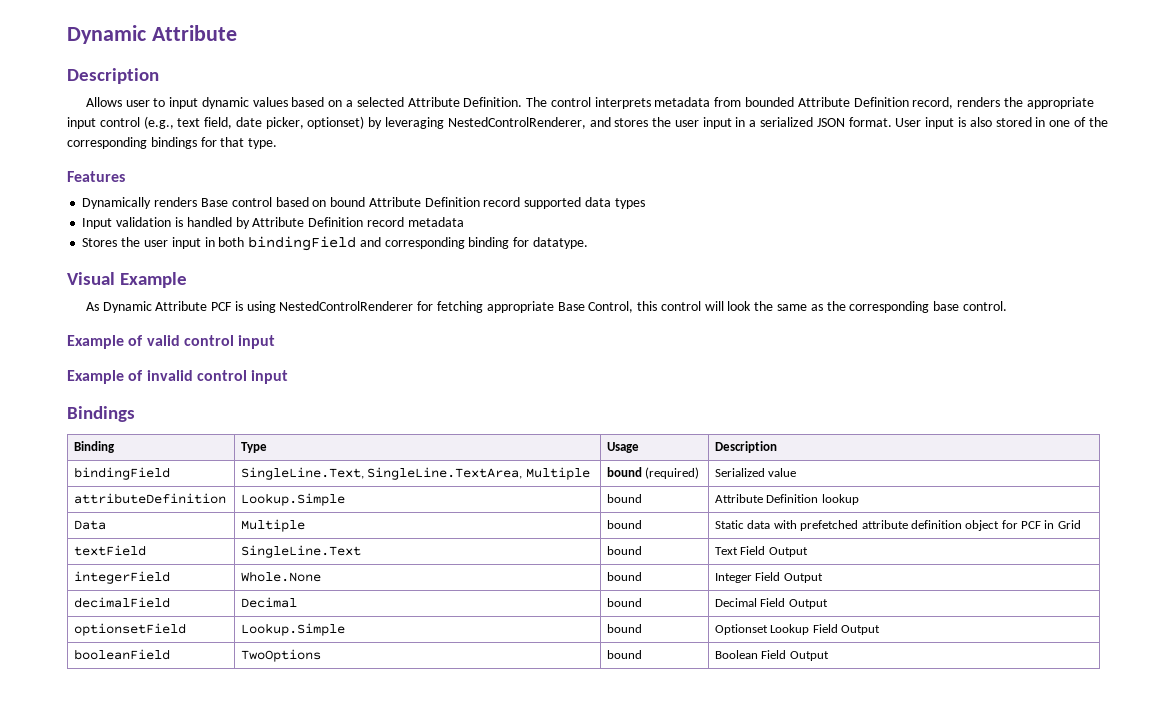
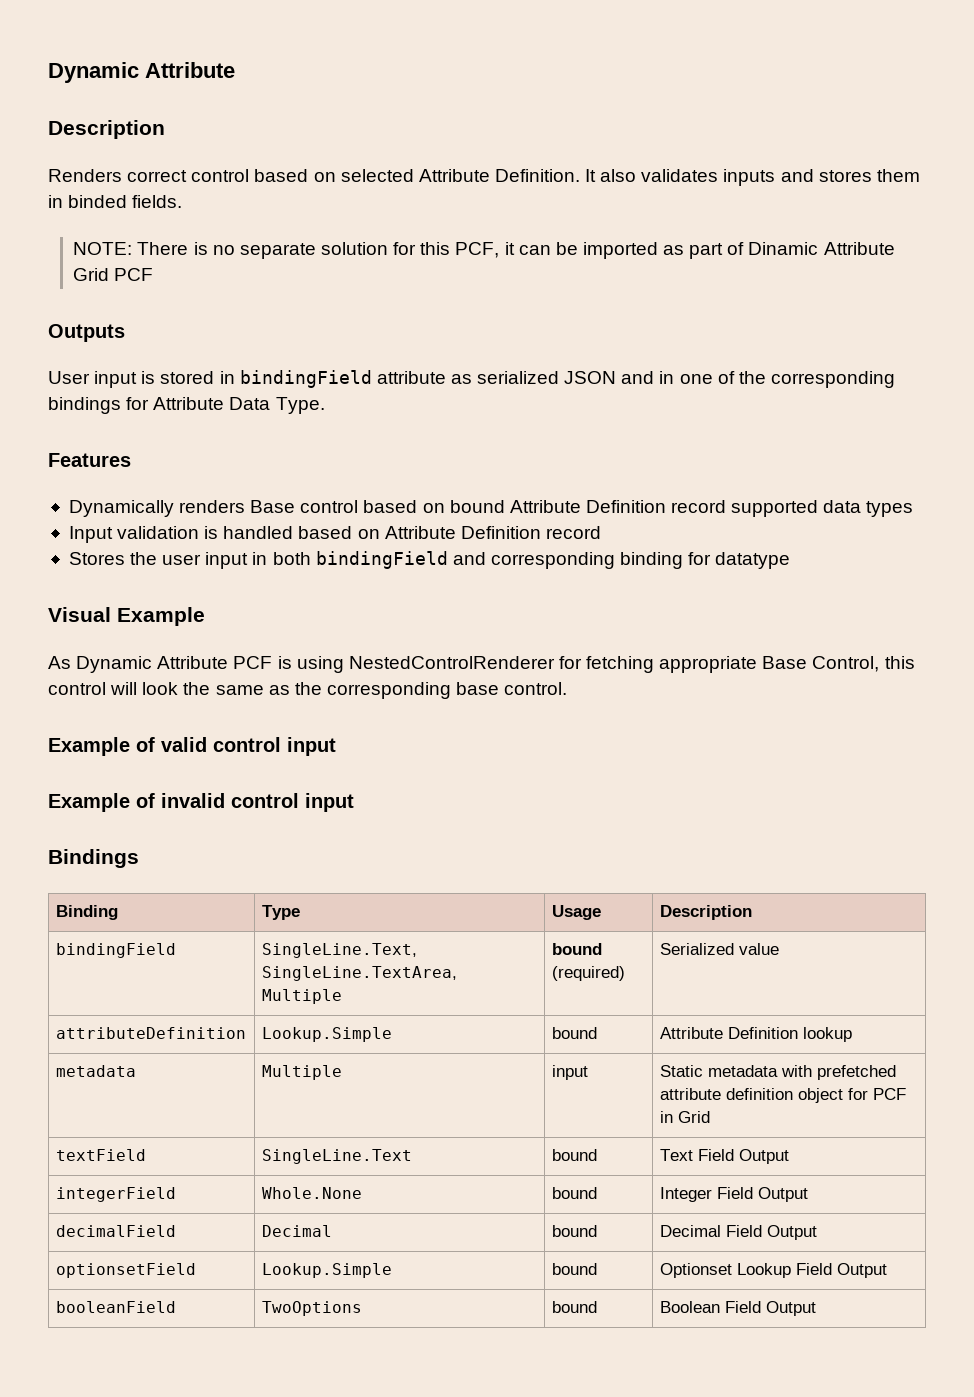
- Allows user to input dynamic values based on a selected Attribute Definition.
+ Renders correct control based on selected Attribute Definition.
- The control interprets metadata from bounded Attribute Definition record, renders the appropriate input control (e.g., text field, date picker, optionset) by leveraging NestedControlRenderer, and stores the user input in a serialized JSON format. User input is also stored in one of the corresponding bindings for that type.
+ It also validates inputs and stores them in binded fields.
+ NOTE: There is no separate solution for this PCF, it can be imported as part of Dinamic Attribute Grid PCF
+ Outputs
+ User input is stored in bindingField attribute as serialized JSON and in one of the corresponding bindings for Attribute Data Type.
- Input validation is handled by Attribute Definition record metadata
+ Input validation is handled based on Attribute Definition record
- Stores the user input in both bindingField and corresponding binding for datatype.
+ Stores the user input in both bindingField and corresponding binding for datatype
- Data | Multiple | bound | Static data with prefetched attribute definition object for PCF in Grid
+ metadata | Multiple | input | Static metadata with prefetched attribute definition object for PCF in Grid

